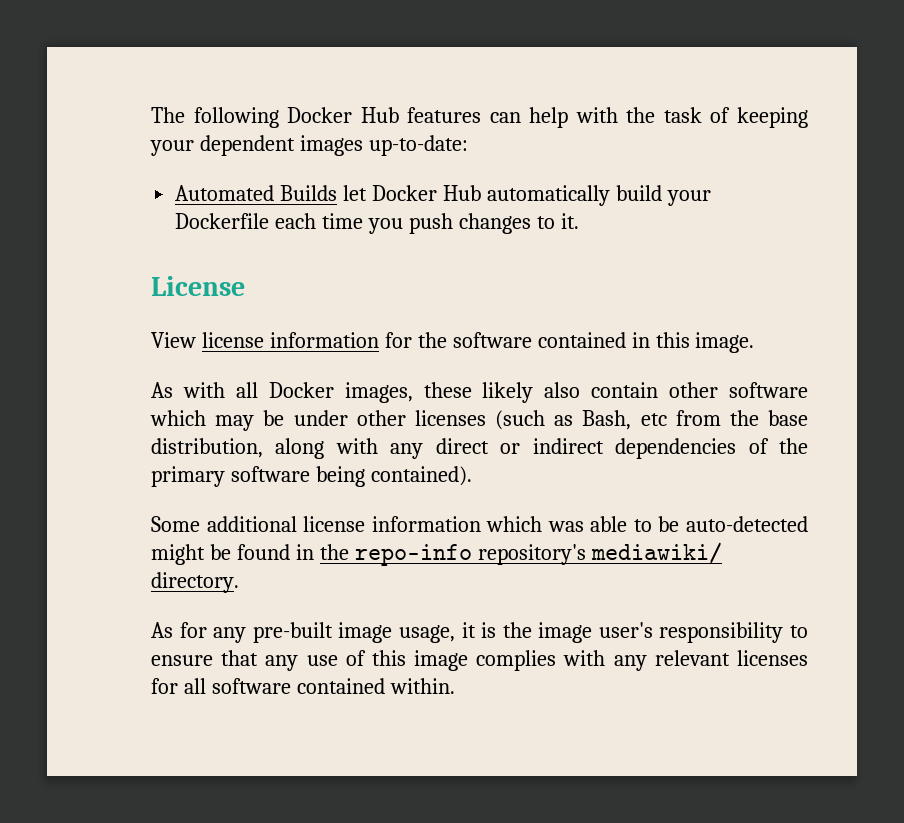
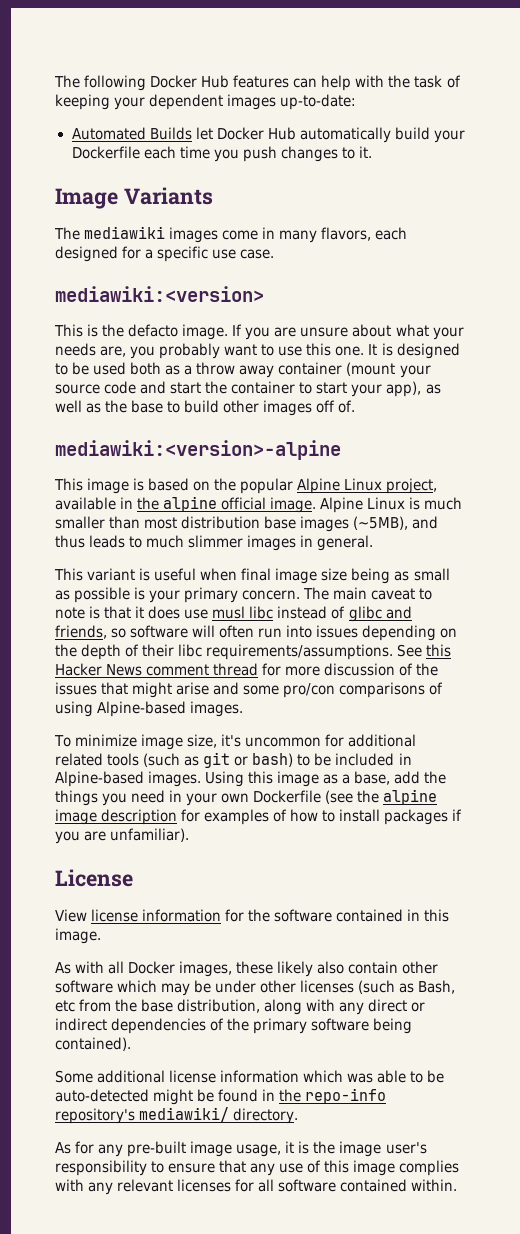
+ Image Variants
+ The mediawiki images come in many flavors, each designed for a specific use case.
+ mediawiki:<version>
+ This is the defacto image. If you are unsure about what your needs are, you probably want to use this one. It is designed to be used both as a throw away container (mount your source code and start the container to start your app), as well as the base to build other images off of.
+ mediawiki:<version>-alpine
+ This image is based on the popular Alpine Linux project, available in the alpine official image. Alpine Linux is much smaller than most distribution base images (~5MB), and thus leads to much slimmer images in general.
+ This variant is useful when final image size being as small as possible is your primary concern. The main caveat to note is that it does use musl libc instead of glibc and friends, so software will often run into issues depending on the depth of their libc requirements/assumptions. See this Hacker News comment thread for more discussion of the issues that might arise and some pro/con comparisons of using Alpine-based images.
+ To minimize image size, it's uncommon for additional related tools (such as git or bash) to be included in Alpine-based images. Using this image as a base, add the things you need in your own Dockerfile (see the alpine image description for examples of how to install packages if you are unfamiliar).

